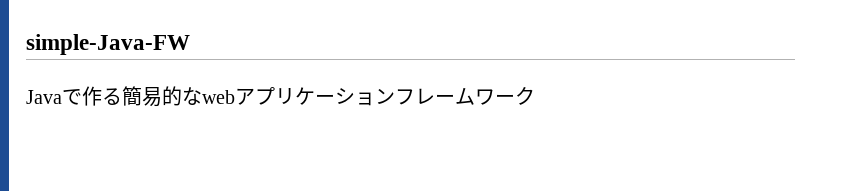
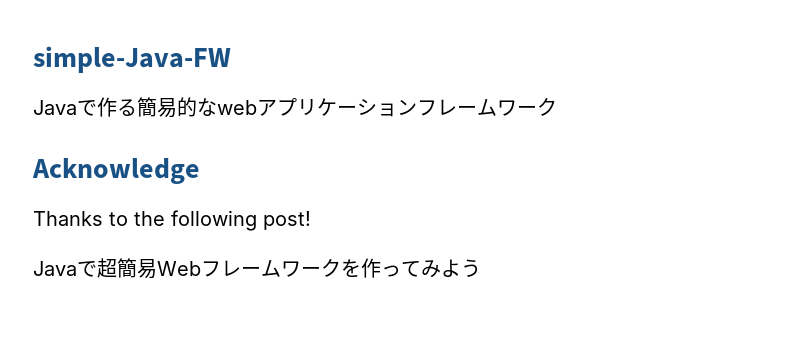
+ Acknowledge
+ Thanks to the following post!
+ Javaで超簡易Webフレームワークを作ってみよう

